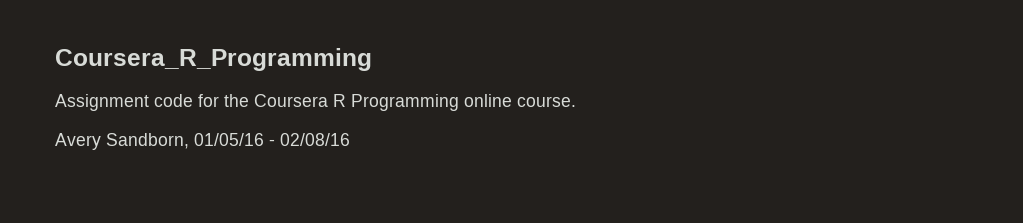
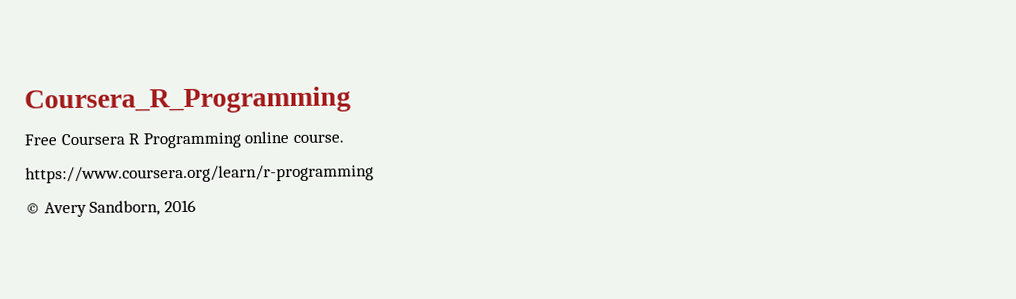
- Assignment code for the Coursera R Programming online course.
+ Free Coursera R Programming online course.
- Avery Sandborn, 01/05/16 - 02/08/16
+ https://www.coursera.org/learn/r-programming
+ © Avery Sandborn, 2016

